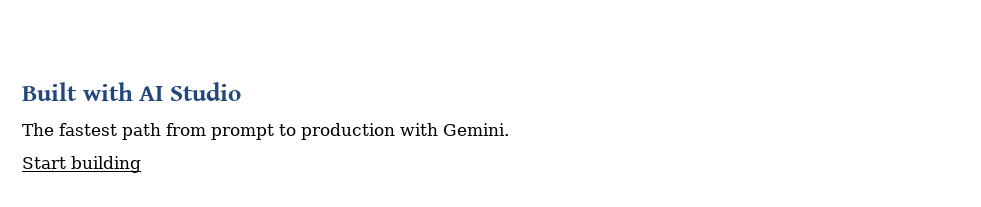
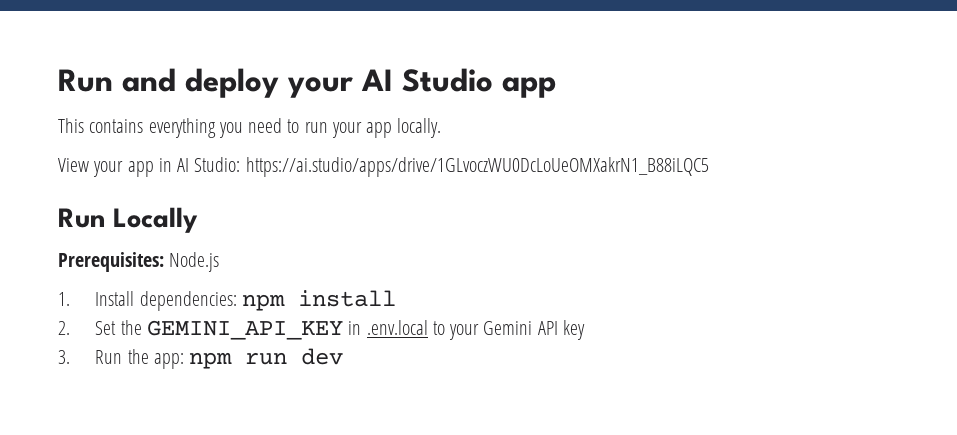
- Built with AI Studio
- The fastest path from prompt to production with Gemini.
- Start building
+ Run and deploy your AI Studio app
+ This contains everything you need to run your app locally.
+ View your app in AI Studio: https://ai.studio/apps/drive/1GLvoczWU0DcLoUeOMXakrN1_B88iLQC5
+ Run Locally
+ Prerequisites: Node.js
+ 1. Install dependencies: npm install
+ 2. Set the GEMINI_API_KEY in .env.local to your Gemini API key
+ 3. Run the app: npm run dev

